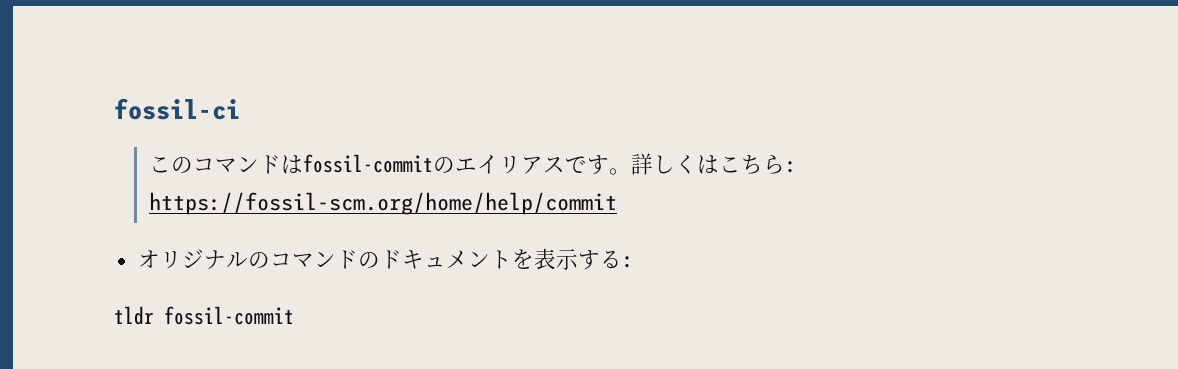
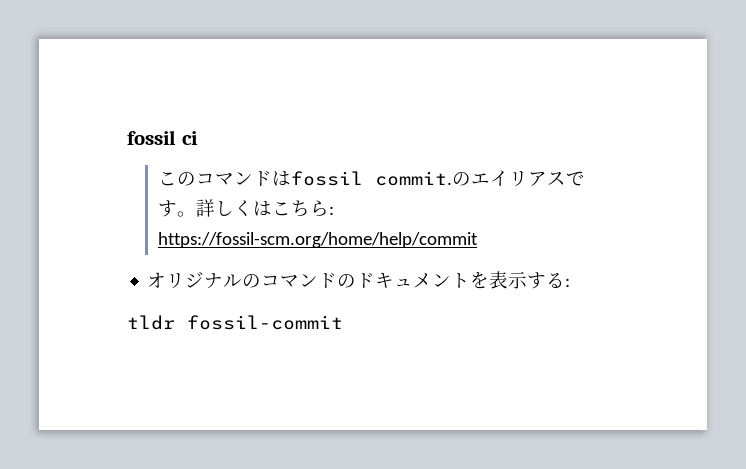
- fossil-ci
+ fossil ci
- このコマンドはfossil-commitのエイリアスです。
+ このコマンドはfossil commit.のエイリアスです。

